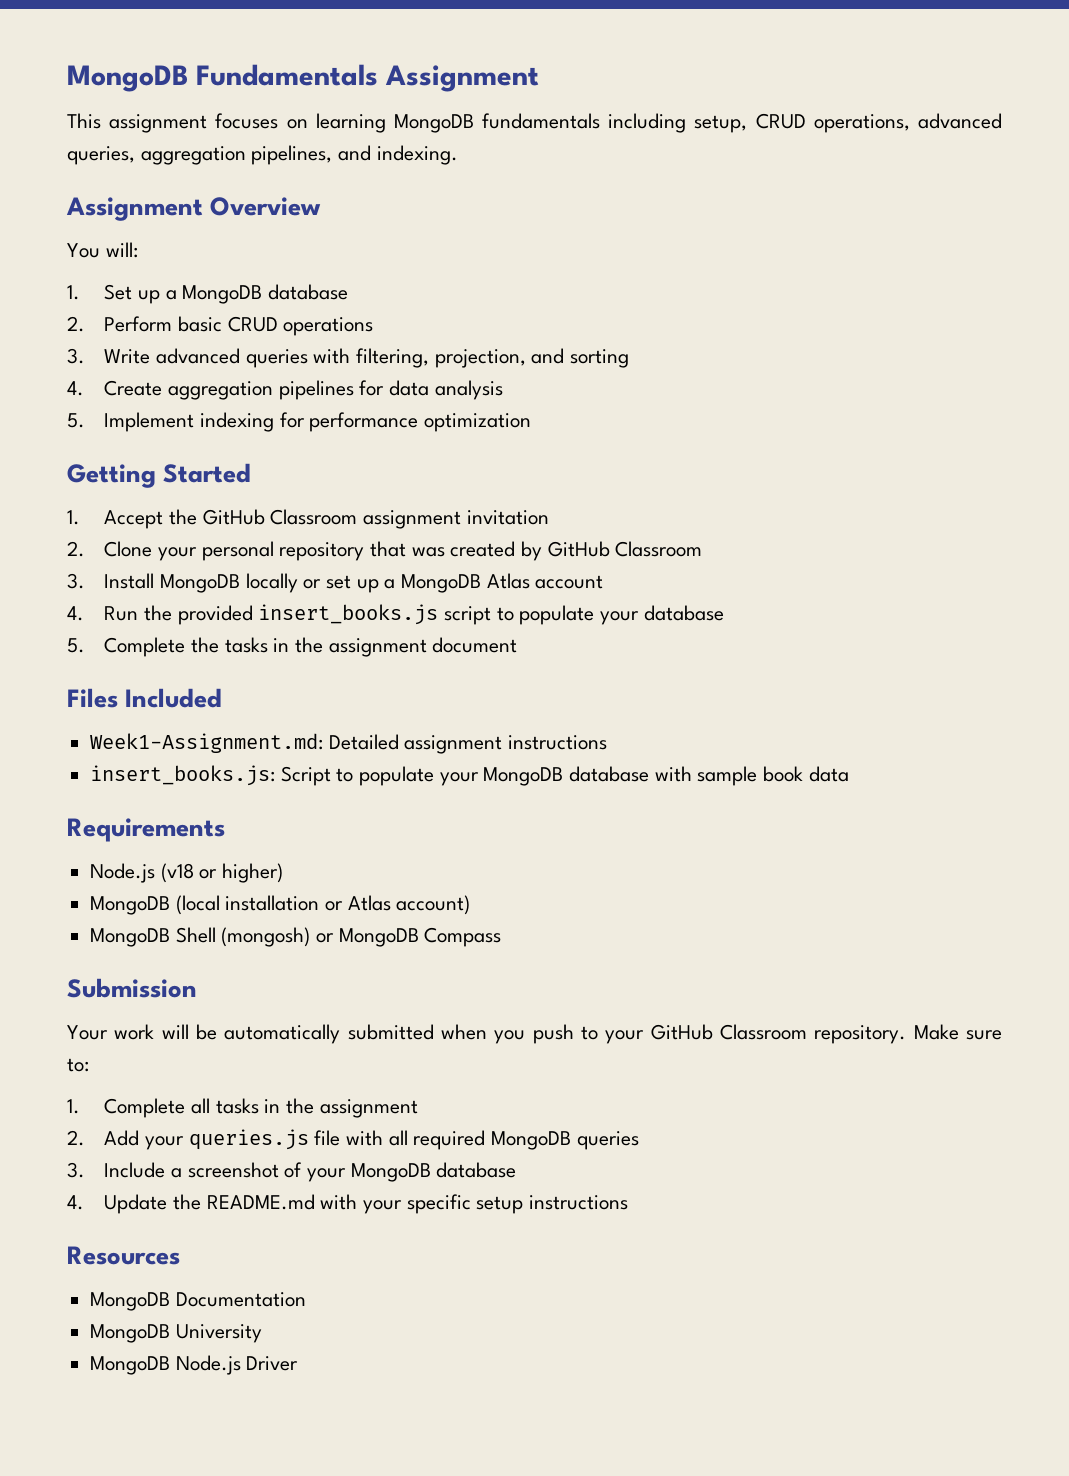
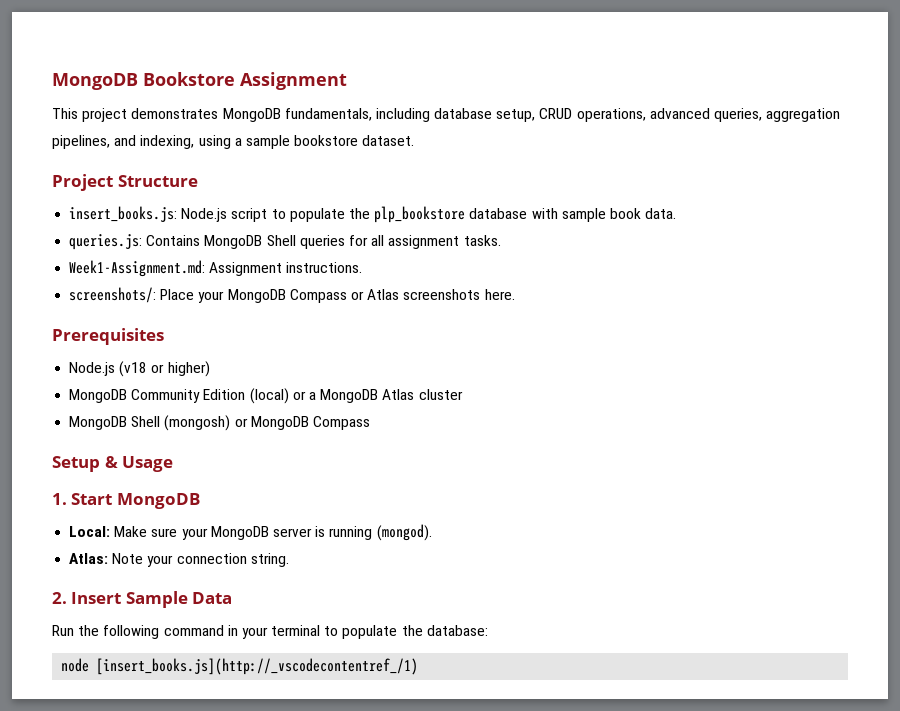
- MongoDB Fundamentals Assignment
+ MongoDB Bookstore Assignment
- This assignment focuses on learning MongoDB fundamentals including setup, CRUD operations, advanced queries, aggregation pipelines, and indexing.
- Assignment Overview
- You will:
- 1. Set up a MongoDB database
- 2. Perform basic CRUD operations
- 3. Write advanced queries with filtering, projection, and sorting
- 4. Create aggregation pipelines for data analysis
- 5. Implement indexing for performance optimization
- Getting Started
- 1. Accept the GitHub Classroom assignment invitation
- 2. Clone your personal repository that was created by GitHub Classroom
- 3. Install MongoDB locally or set up a MongoDB Atlas account
- 4. Run the provided insert_books.js script to populate your database
- 5. Complete the tasks in the assignment document
- Files Included
- Week1-Assignment.md: Detailed assignment instructions
- insert_books.js: Script to populate your MongoDB database with sample book data
- Requirements
+ This project demonstrates MongoDB fundamentals, including database setup, CRUD operations, advanced queries, aggregation pipelines, and indexing, using a sample bookstore dataset.
+ Project Structure
+ insert_books.js: Node.js script to populate the plp_bookstore database with sample book data.
+ queries.js: Contains MongoDB Shell queries for all assignment tasks.
+ Week1-Assignment.md: Assignment instructions.
+ screenshots/: Place your MongoDB Compass or Atlas screenshots here.
+ Prerequisites
- MongoDB (local installation or Atlas account)
+ MongoDB Community Edition (local) or a MongoDB Atlas cluster
- Submission
- Your work will be automatically submitted when you push to your GitHub Classroom repository. Make sure to:
- 1. Complete all tasks in the assignment
- 2. Add your queries.js file with all required MongoDB queries
- 3. Include a screenshot of your MongoDB database
- 4. Update the README.md with your specific setup instructions
- Resources
- MongoDB Documentation
- MongoDB University
- MongoDB Node.js Driver
+ Setup & Usage
+ 1. Start MongoDB
+ Local: Make sure your MongoDB server is running (mongod).
+ Atlas: Note your connection string.
+ 2. Insert Sample Data
+ Run the following command in your terminal to populate the database:
+ node [insert_books.js](http://_vscodecontentref_/1)

